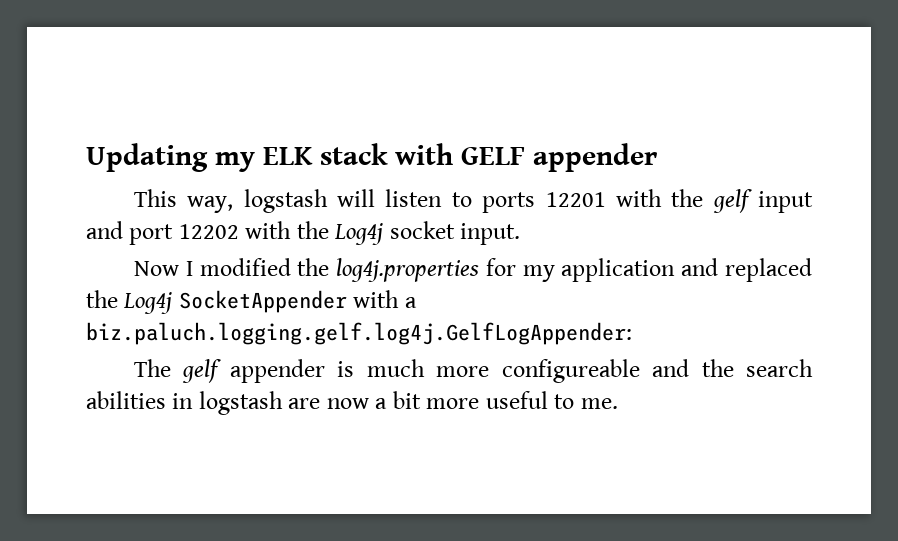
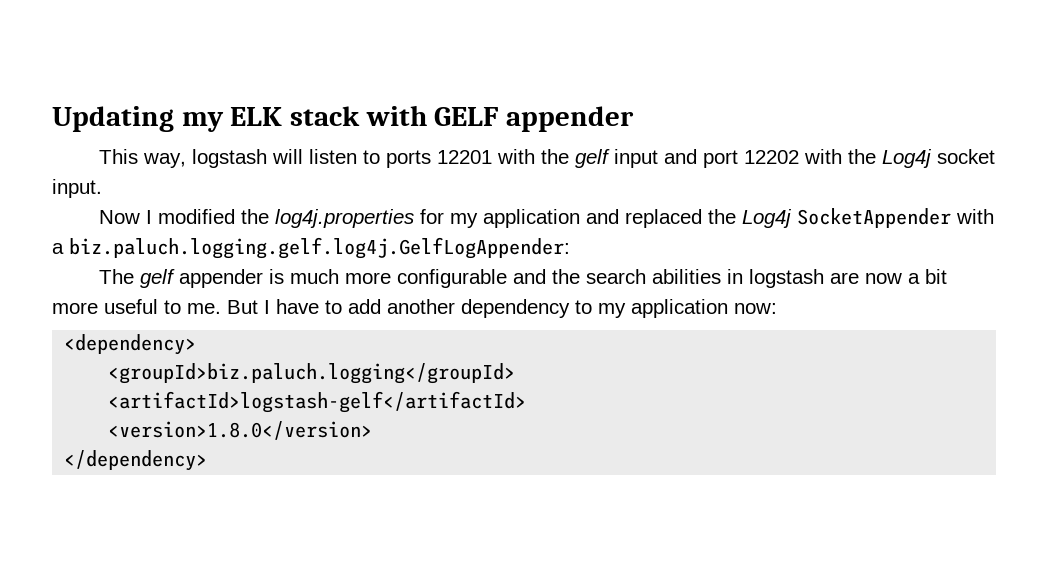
- The gelf appender is much more configureable and the search abilities in logstash are now a bit more useful to me.
+ The gelf appender is much more configurable and the search abilities in logstash are now a bit more useful to me.
+ But I have to add another dependency to my application now:
+ <dependency>
+ <groupId>biz.paluch.logging</groupId>
+ <artifactId>logstash-gelf</artifactId>
+ <version>1.8.0</version>
+ </dependency>

